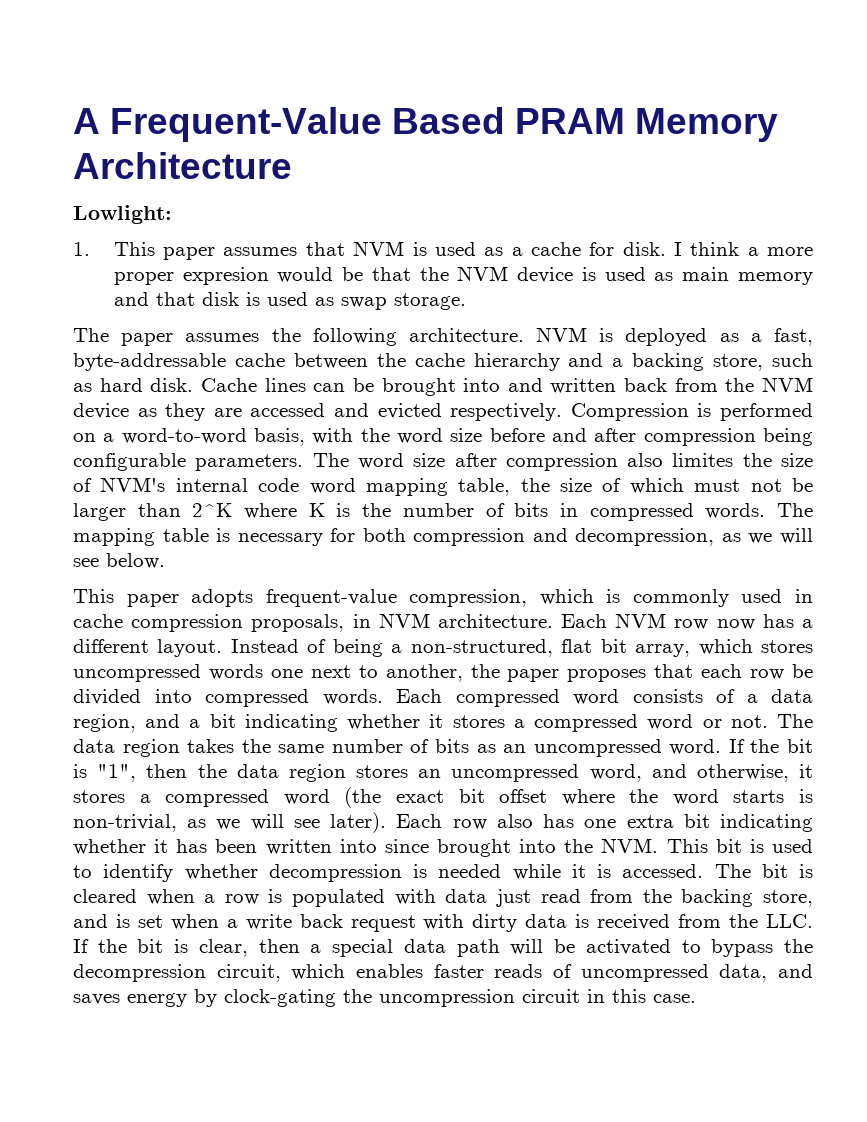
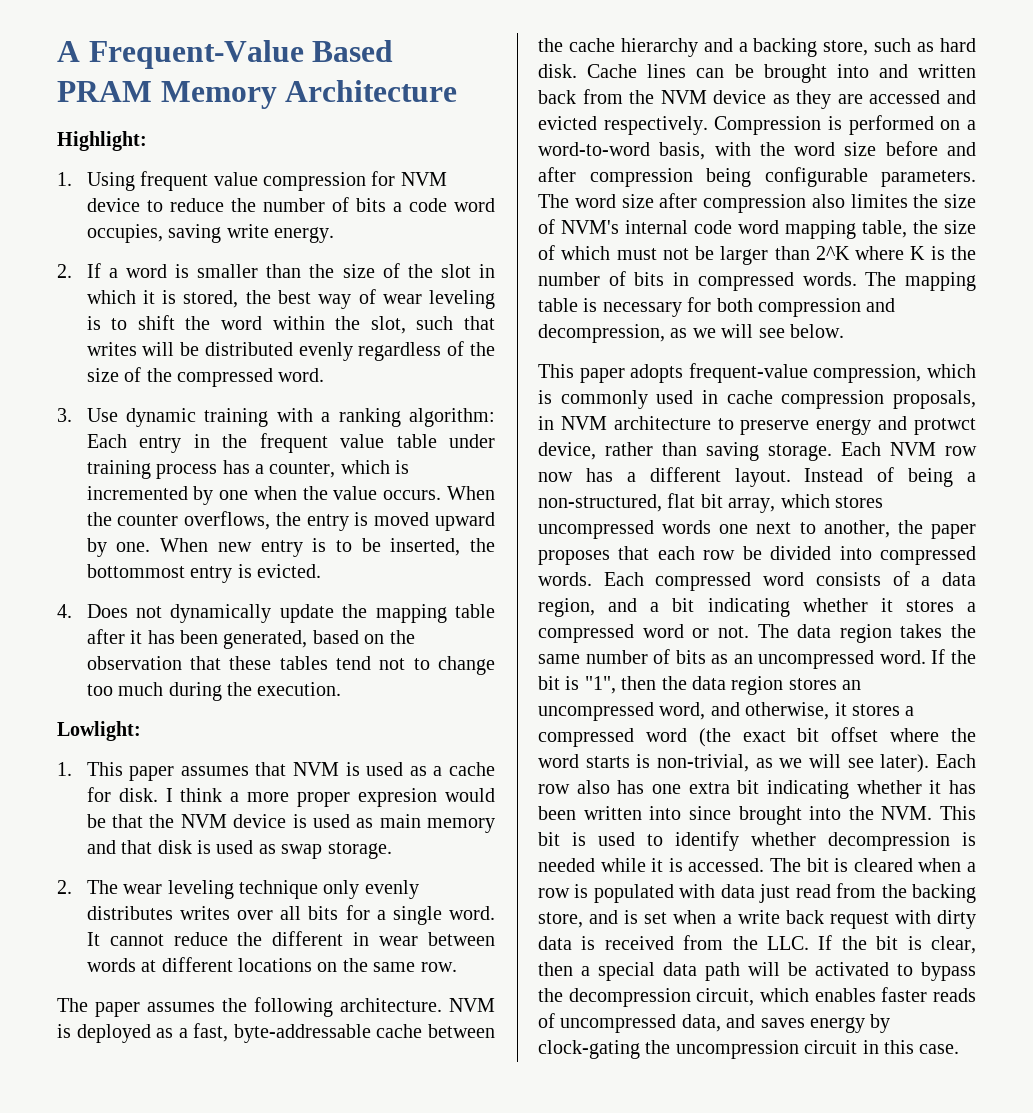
+ Highlight:
+ 1. Using frequent value compression for NVM device to reduce the number of bits a code word occupies, saving write energy.
+ 2. If a word is smaller than the size of the slot in which it is stored, the best way of wear leveling is to shift the word within the slot, such that writes will be distributed evenly regardless of the size of the compressed word.
+ 3. Use dynamic training with a ranking algorithm: Each entry in the frequent value table under training process has a counter, which is incremented by one when the value occurs. When the counter overflows, the entry is moved upward by one. When new entry is to be inserted, the bottommost entry is evicted.
+ 4. Does not dynamically update the mapping table after it has been generated, based on the observation that these tables tend not to change too much during the execution.
+ 2. The wear leveling technique only evenly distributes writes over all bits for a single word. It cannot reduce the different in wear between words at different locations on the same row.
- This paper adopts frequent-value compression, which is commonly used in cache compression proposals, in NVM architecture.
+ This paper adopts frequent-value compression, which is commonly used in cache compression proposals, in NVM architecture to preserve energy and protwct device, rather than saving storage.

